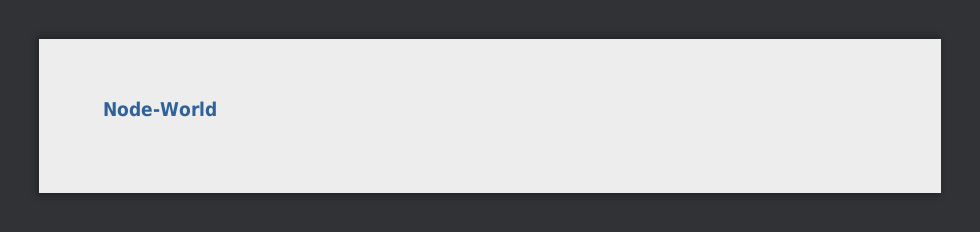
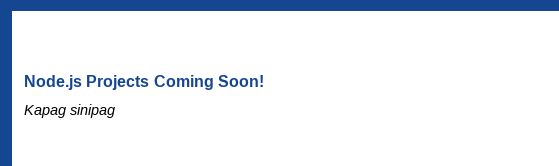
- Node-World
+ Node.js Projects Coming Soon!
+ Kapag sinipag

